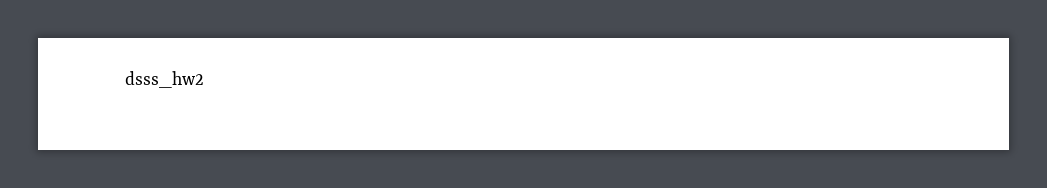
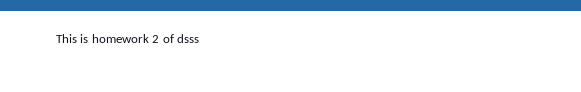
- dsss_hw2
+ This is homework 2 of dsss

